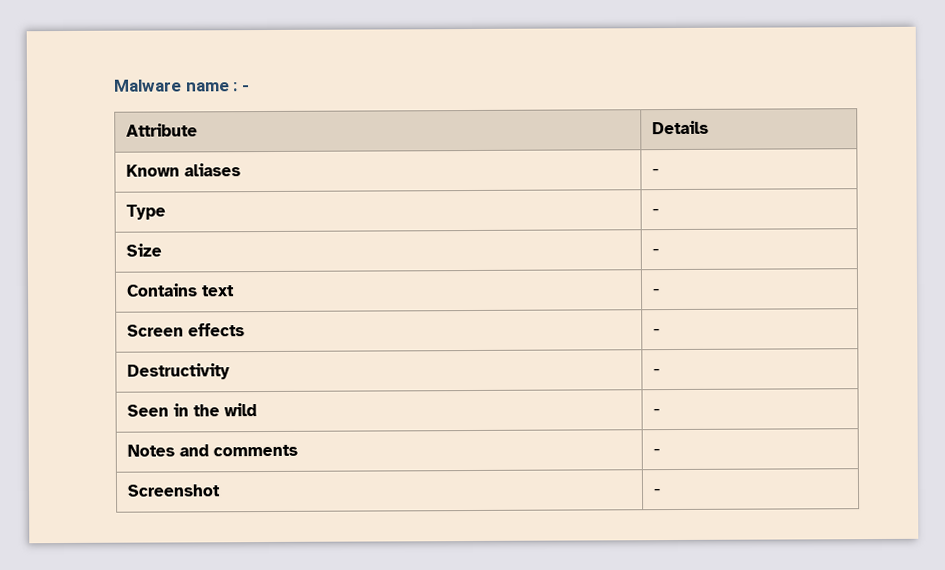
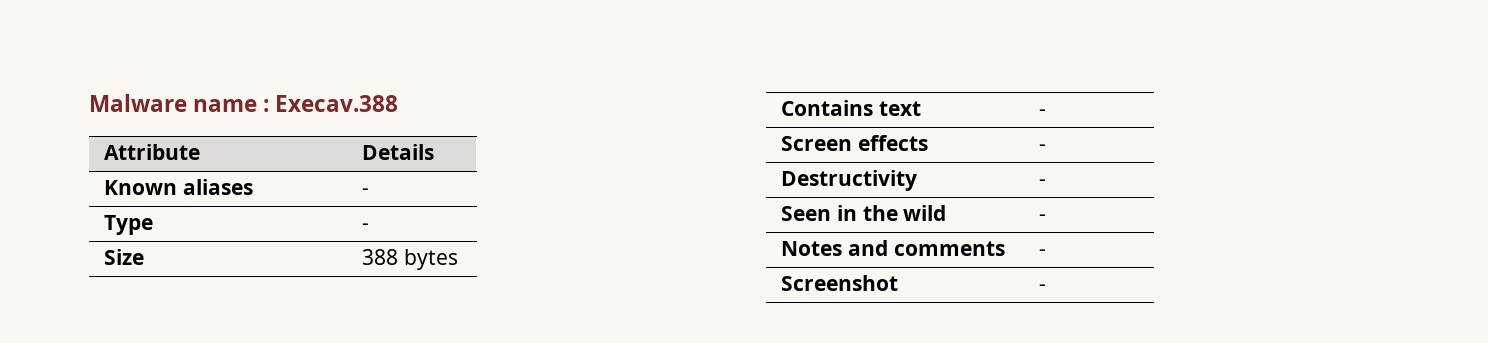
- Malware name : -
+ Malware name : Execav.388
- Size | -
+ Size | 388 bytes

